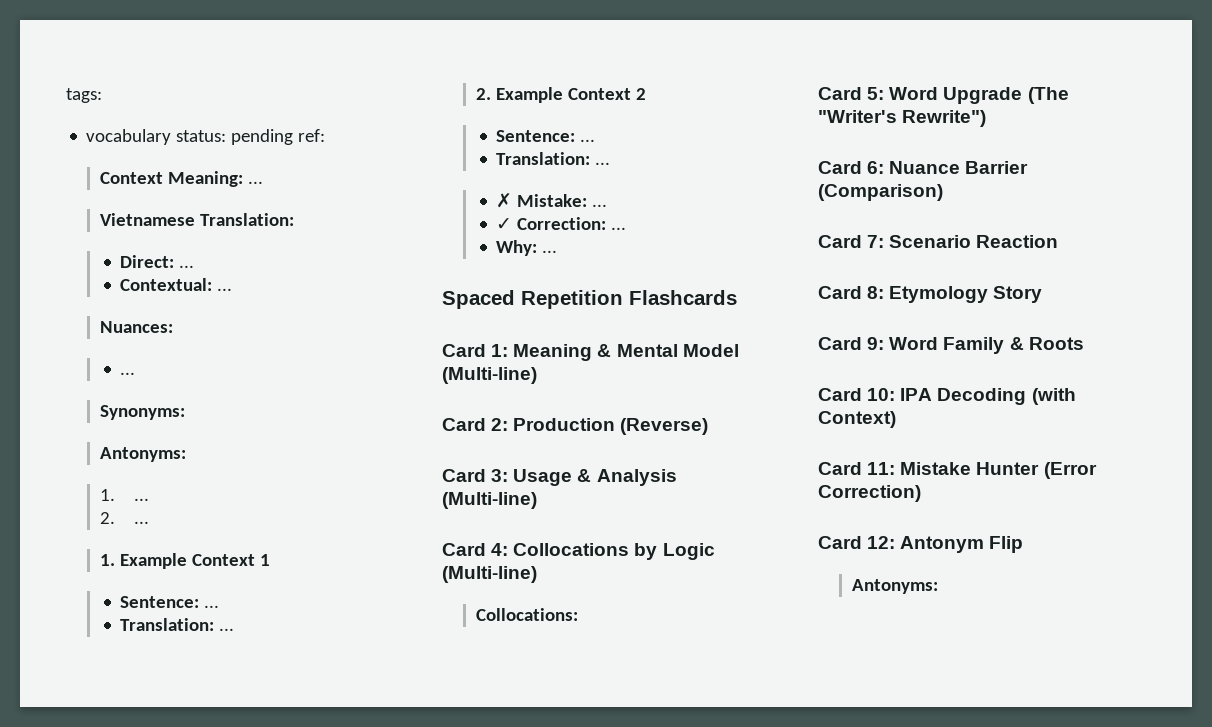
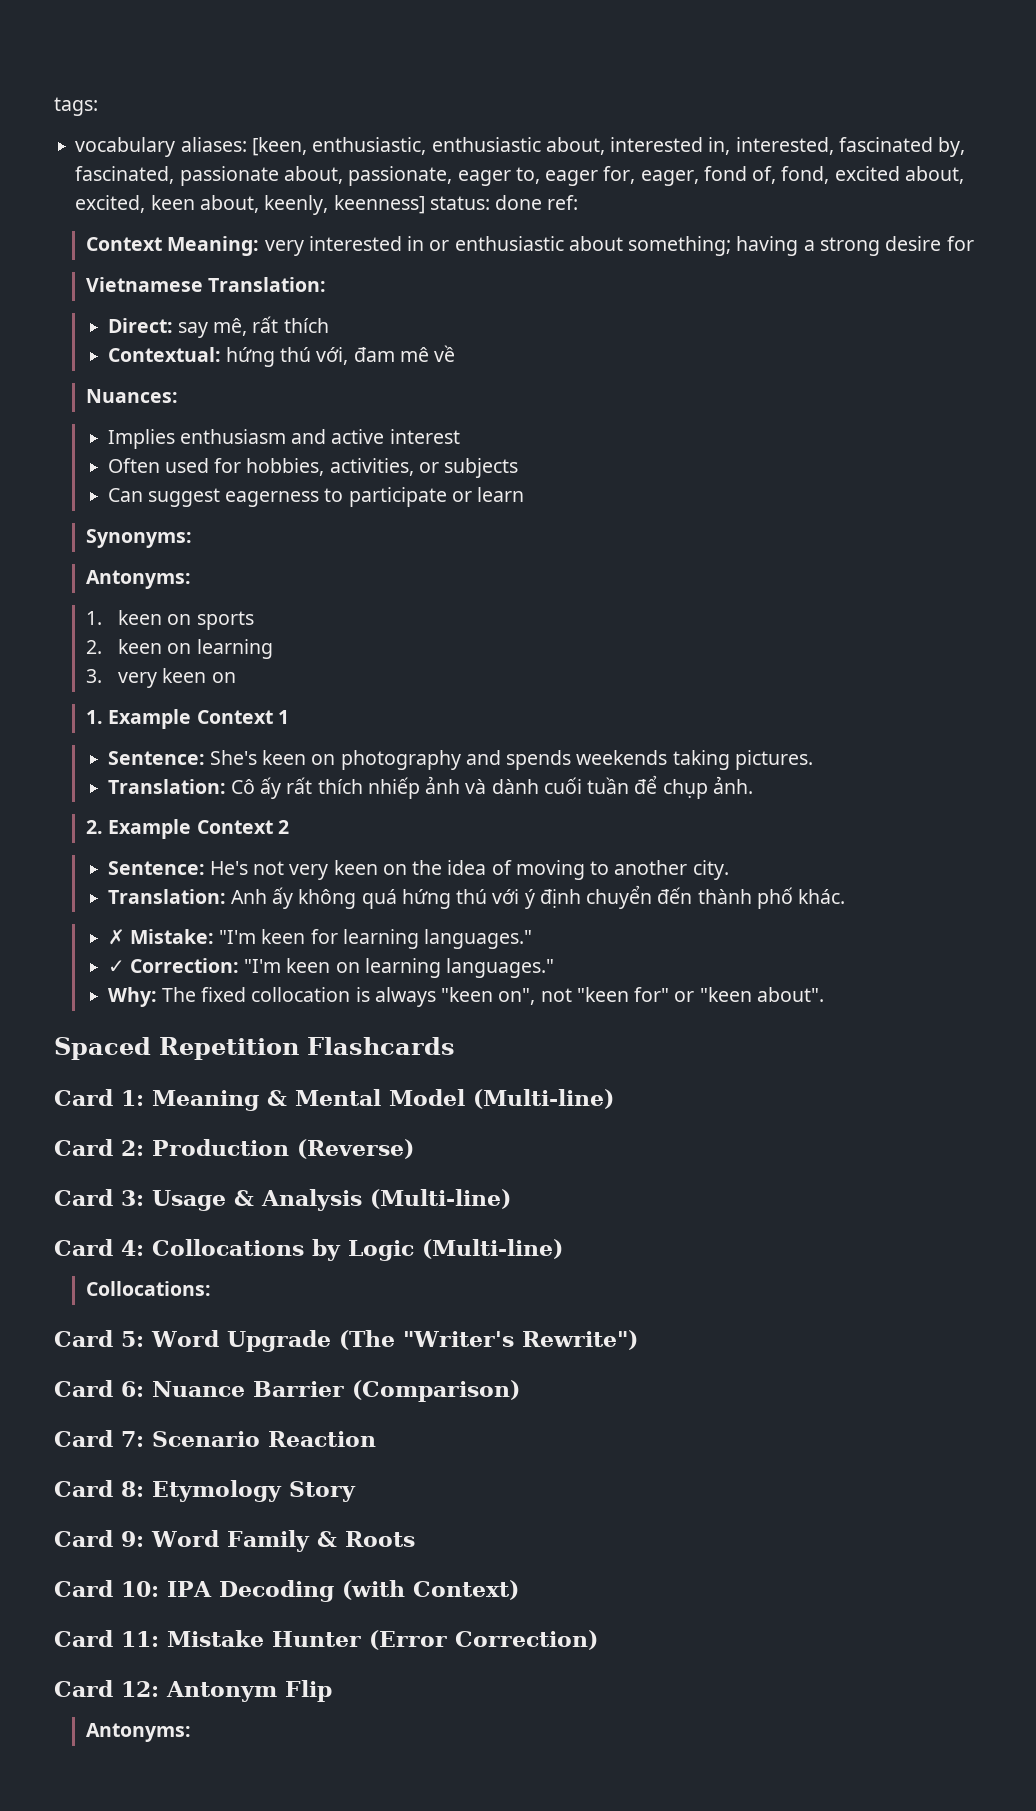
- vocabulary status: pending ref:
- Context Meaning: ...
+ vocabulary aliases: [keen, enthusiastic, enthusiastic about, interested in, interested, fascinated by, fascinated, passionate about, passionate, eager to, eager for, eager, fond of, fond, excited about, excited, keen about, keenly, keenness] status: done ref:
+ Context Meaning: very interested in or enthusiastic about something; having a strong desire for
  Vietnamese Translation:
- Direct: ...
- Contextual: ...
+ Direct: say mê, rất thích
+ Contextual: hứng thú với, đam mê về
  Nuances:
- ...
+ Implies enthusiasm and active interest
+ Often used for hobbies, activities, or subjects
+ Can suggest eagerness to participate or learn
  Synonyms:
  Antonyms:
- 1. ...
- 2. ...
+ 1. keen on sports
+ 2. keen on learning
+ 3. very keen on
  1. Example Context 1
- Sentence: ...
- Translation: ...
+ Sentence: She's keen on photography and spends weekends taking pictures.
+ Translation: Cô ấy rất thích nhiếp ảnh và dành cuối tuần để chụp ảnh.
  2. Example Context 2
- Sentence: ...
- Translation: ...
- ✗ Mistake: ...
- ✓ Correction: ...
- Why: ...
+ Sentence: He's not very keen on the idea of moving to another city.
+ Translation: Anh ấy không quá hứng thú với ý định chuyển đến thành phố khác.
+ ✗ Mistake: "I'm keen for learning languages."
+ ✓ Correction: "I'm keen on learning languages."
+ Why: The fixed collocation is always "keen on", not "keen for" or "keen about".

